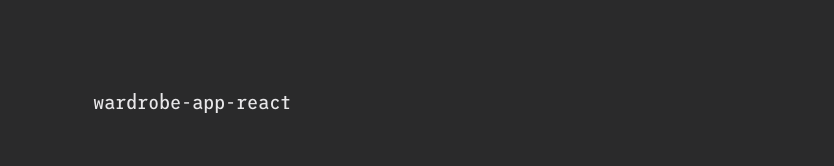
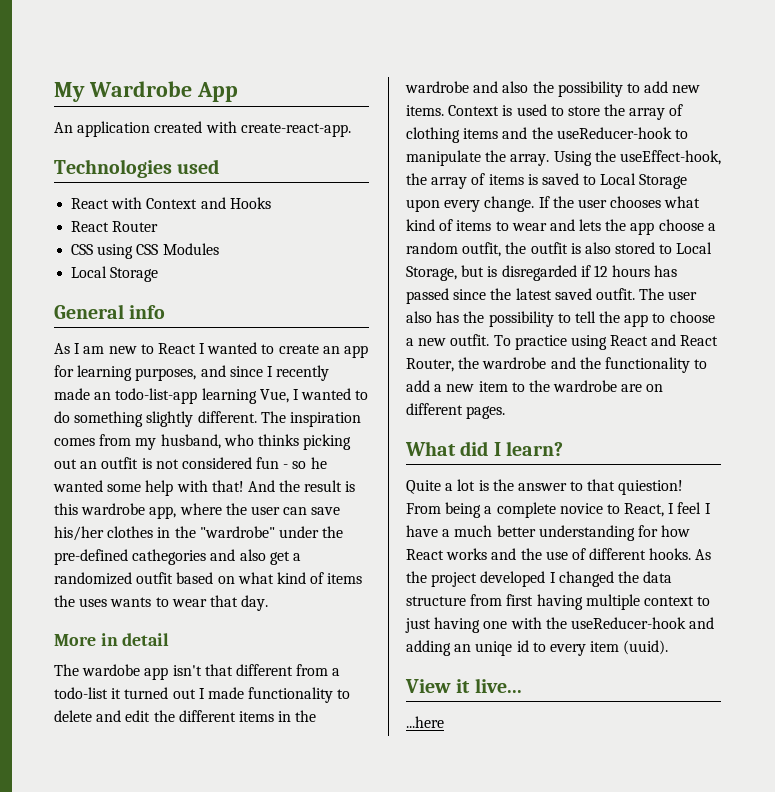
- wardrobe-app-react
+ My Wardrobe App
+ An application created with create-react-app.
+ Technologies used
+ React with Context and Hooks
+ React Router
+ CSS using CSS Modules
+ Local Storage
+ General info
+ As I am new to React I wanted to create an app for learning purposes, and since I recently made an todo-list-app learning Vue, I wanted to do something slightly different. The inspiration comes from my husband, who thinks picking out an outfit is not considered fun - so he wanted some help with that! And the result is this wardrobe app, where the user can save his/her clothes in the "wardrobe" under the pre-defined cathegories and also get a randomized outfit based on what kind of items the uses wants to wear that day.
+ More in detail
+ The wardobe app isn't that different from a todo-list it turned out I made functionality to delete and edit the different items in the wardrobe and also the possibility to add new items. Context is used to store the array of clothing items and the useReducer-hook to manipulate the array. Using the useEffect-hook, the array of items is saved to Local Storage upon every change. If the user chooses what kind of items to wear and lets the app choose a random outfit, the outfit is also stored to Local Storage, but is disregarded if 12 hours has passed since the latest saved outfit. The user also has the possibility to tell the app to choose a new outfit. To practice using React and React Router, the wardrobe and the functionality to add a new item to the wardrobe are on different pages.
+ What did I learn?
+ Quite a lot is the answer to that quiestion! From being a complete novice to React, I feel I have a much better understanding for how React works and the use of different hooks. As the project developed I changed the data structure from first having multiple context to just having one with the useReducer-hook and adding an uniqe id to every item (uuid).
+ View it live...
+ ...here

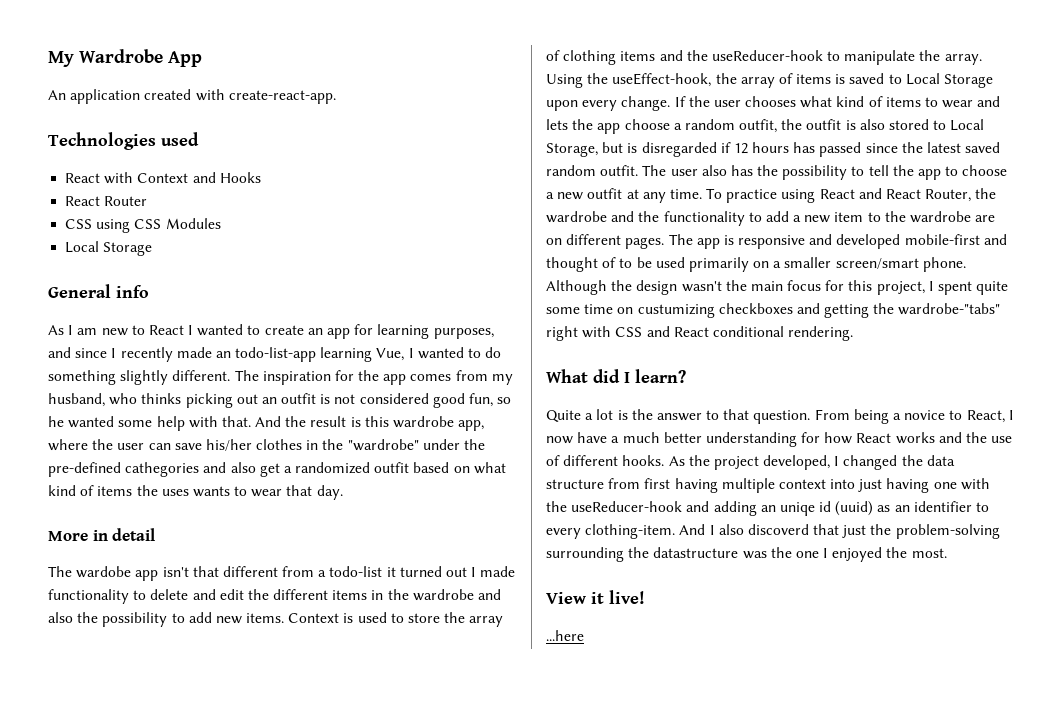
- The inspiration comes from my husband, who thinks picking out an outfit is not considered fun - so he wanted some help with that!
+ The inspiration for the app comes from my husband, who thinks picking out an outfit is not considered good fun, so he wanted some help with that.
- If the user chooses what kind of items to wear and lets the app choose a random outfit, the outfit is also stored to Local Storage, but is disregarded if 12 hours has passed since the latest saved outfit.
+ If the user chooses what kind of items to wear and lets the app choose a random outfit, the outfit is also stored to Local Storage, but is disregarded if 12 hours has passed since the latest saved random outfit.
- The user also has the possibility to tell the app to choose a new outfit.
+ The user also has the possibility to tell the app to choose a new outfit at any time.
+ The app is responsive and developed mobile-first and thought of to be used primarily on a smaller screen/smart phone. Although the design wasn't the main focus for this project, I spent quite some time on custumizing checkboxes and getting the wardrobe-"tabs" right with CSS and React conditional rendering.
- Quite a lot is the answer to that quiestion!
+ Quite a lot is the answer to that question.
- From being a complete novice to React, I feel I have a much better understanding for how React works and the use of different hooks.
+ From being a novice to React, I now have a much better understanding for how React works and the use of different hooks.
- As the project developed I changed the data structure from first having multiple context to just having one with the useReducer-hook and adding an uniqe id to every item (uuid).
+ As the project developed, I changed the data structure from first having multiple context into just having one with the useReducer-hook and adding an uniqe id (uuid) as an identifier to every clothing-item. And I also discoverd that just the problem-solving surrounding the datastructure was the one I enjoyed the most.
- View it live...
+ View it live!

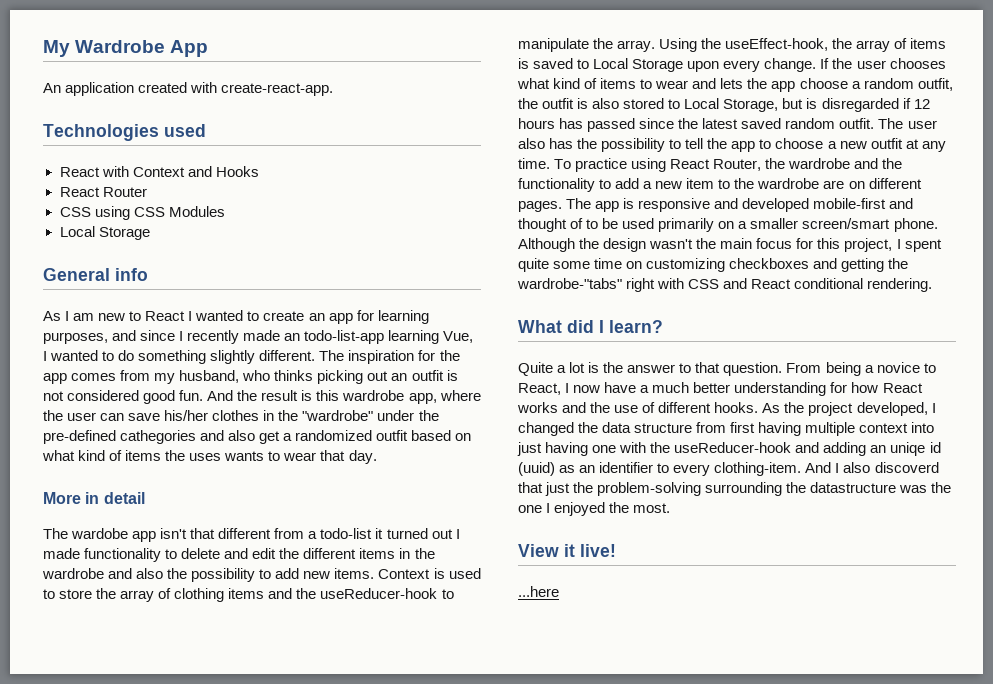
- The inspiration for the app comes from my husband, who thinks picking out an outfit is not considered good fun, so he wanted some help with that.
+ The inspiration for the app comes from my husband, who thinks picking out an outfit is not considered good fun.
- To practice using React and React Router, the wardrobe and the functionality to add a new item to the wardrobe are on different pages.
+ To practice using React Router, the wardrobe and the functionality to add a new item to the wardrobe are on different pages.
- Although the design wasn't the main focus for this project, I spent quite some time on custumizing checkboxes and getting the wardrobe-"tabs" right with CSS and React conditional rendering.
+ Although the design wasn't the main focus for this project, I spent quite some time on customizing checkboxes and getting the wardrobe-"tabs" right with CSS and React conditional rendering.

